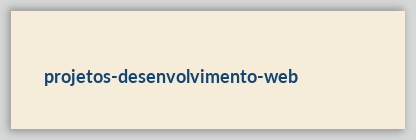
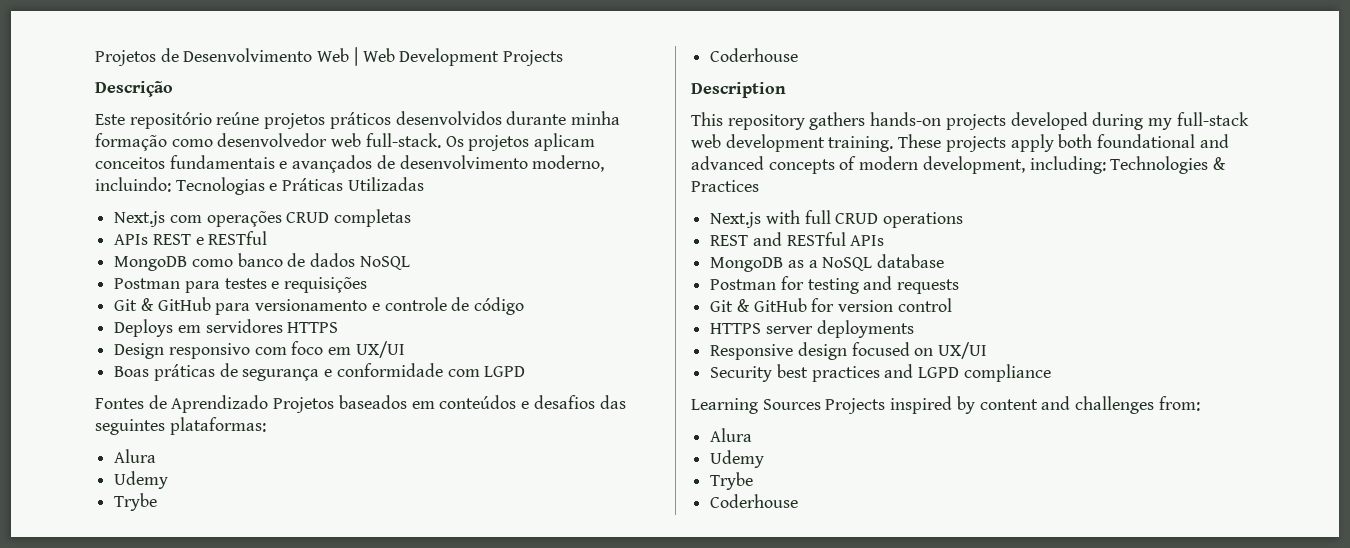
- projetos-desenvolvimento-web
+ Projetos de Desenvolvimento Web | Web Development Projects
+ Descrição
+ Este repositório reúne projetos práticos desenvolvidos durante minha formação como desenvolvedor web full-stack. Os projetos aplicam conceitos fundamentais e avançados de desenvolvimento moderno, incluindo: Tecnologias e Práticas Utilizadas
+ Next.js com operações CRUD completas
+ APIs REST e RESTful
+ MongoDB como banco de dados NoSQL
+ Postman para testes e requisições
+ Git & GitHub para versionamento e controle de código
+ Deploys em servidores HTTPS
+ Design responsivo com foco em UX/UI
+ Boas práticas de segurança e conformidade com LGPD
+ Fontes de Aprendizado Projetos baseados em conteúdos e desafios das seguintes plataformas:
+ Alura
+ Udemy
+ Trybe
+ Coderhouse
+ Description
+ This repository gathers hands-on projects developed during my full-stack web development training. These projects apply both foundational and advanced concepts of modern development, including: Technologies & Practices
+ Next.js with full CRUD operations
+ REST and RESTful APIs
+ MongoDB as a NoSQL database
+ Postman for testing and requests
+ Git & GitHub for version control
+ HTTPS server deployments
+ Responsive design focused on UX/UI
+ Security best practices and LGPD compliance
+ Learning Sources Projects inspired by content and challenges from:
+ Alura
+ Udemy
+ Trybe
+ Coderhouse

